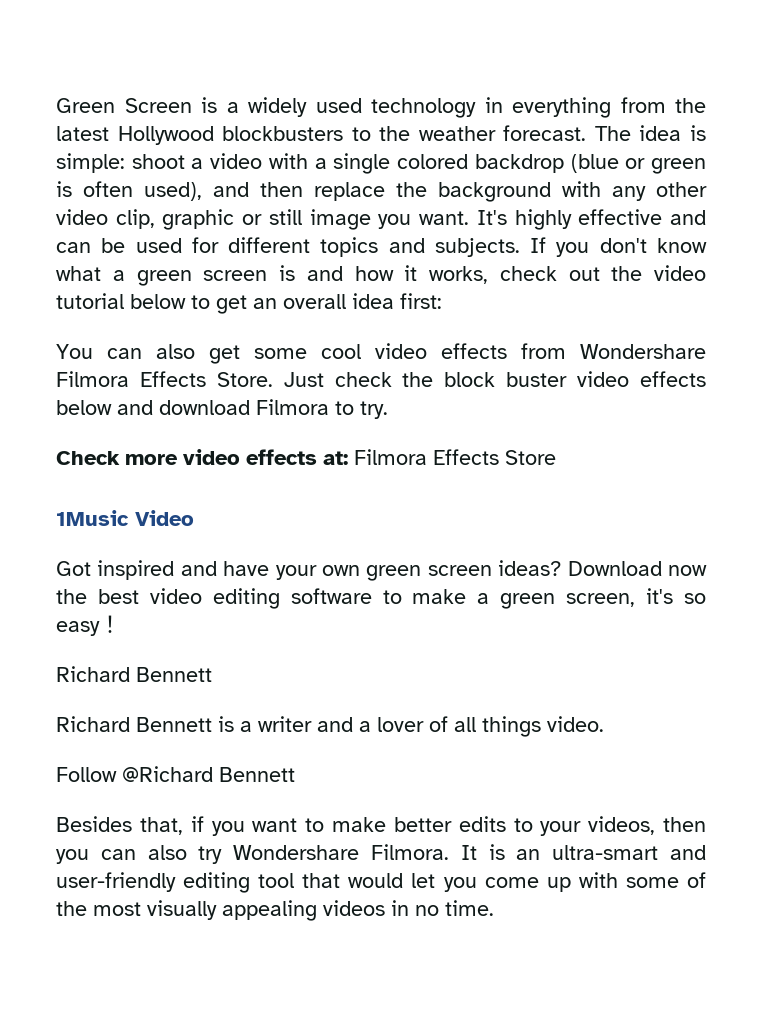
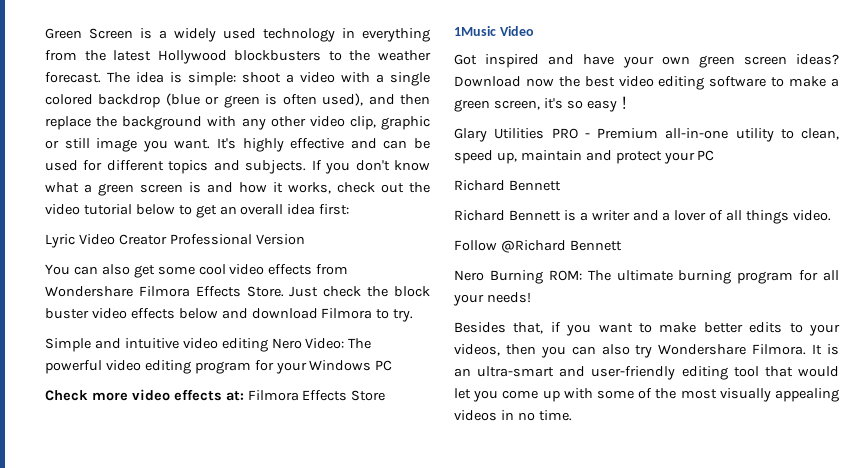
+ Lyric Video Creator Professional Version
+ Simple and intuitive video editing Nero Video: The powerful video editing program for your Windows PC
+ Glary Utilities PRO - Premium all-in-one utility to clean, speed up, maintain and protect your PC
+ Nero Burning ROM: The ultimate burning program for all your needs!

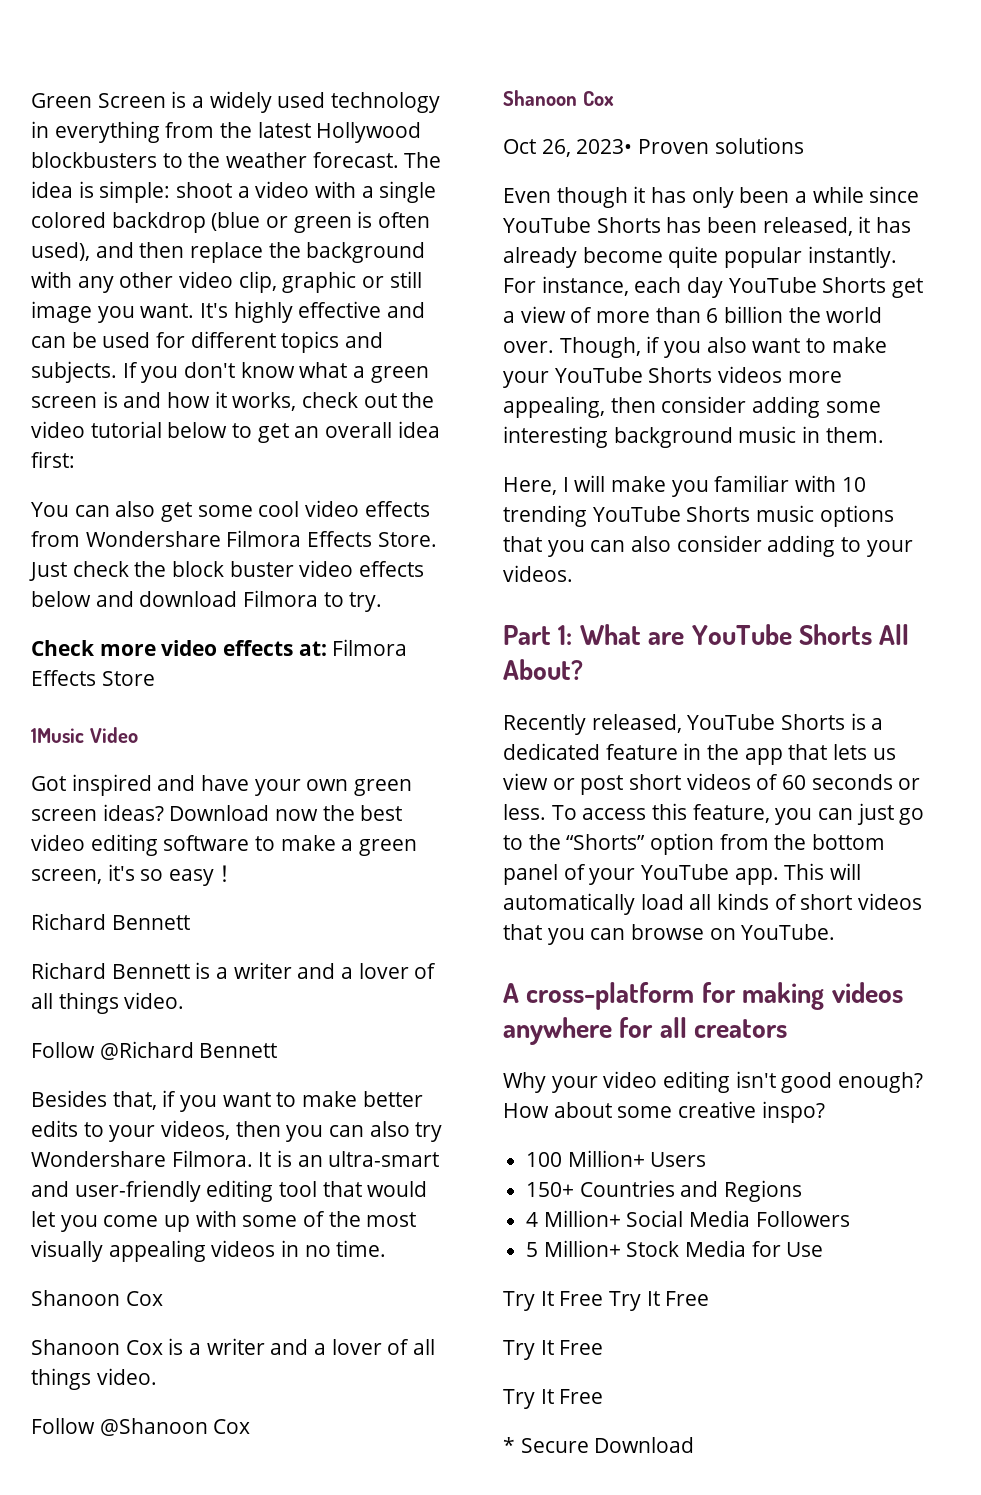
- Lyric Video Creator Professional Version
- Simple and intuitive video editing Nero Video: The powerful video editing program for your Windows PC
- Glary Utilities PRO - Premium all-in-one utility to clean, speed up, maintain and protect your PC
- Nero Burning ROM: The ultimate burning program for all your needs!
  It is an ultra-smart and user-friendly editing tool that would let you come up with some of the most visually appealing videos in no time.
+ Shanoon Cox
+ Shanoon Cox is a writer and a lover of all things video.
+ Follow @Shanoon Cox
+ Shanoon Cox
+ Oct 26, 2023• Proven solutions
+ Even though it has only been a while since YouTube Shorts has been released, it has already become quite popular instantly. For instance, each day YouTube Shorts get a view of more than 6 billion the world over. Though, if you also want to make your YouTube Shorts videos more appealing, then consider adding some interesting background music in them.
+ Here, I will make you familiar with 10 trending YouTube Shorts music options that you can also consider adding to your videos.
+ Part 1: What are YouTube Shorts All About?
+ Recently released, YouTube Shorts is a dedicated feature in the app that lets us view or post short videos of 60 seconds or less. To access this feature, you can just go to the “Shorts” option from the bottom panel of your YouTube app. This will automatically load all kinds of short videos that you can browse on YouTube.
+ A cross-platform for making videos anywhere for all creators
+ Why your video editing isn't good enough? How about some creative inspo?
+ 100 Million+ Users
+ 150+ Countries and Regions
+ 4 Million+ Social Media Followers
+ 5 Million+ Stock Media for Use
+ Try It Free Try It Free
+ Try It Free
+ Try It Free
+ * Secure Download

